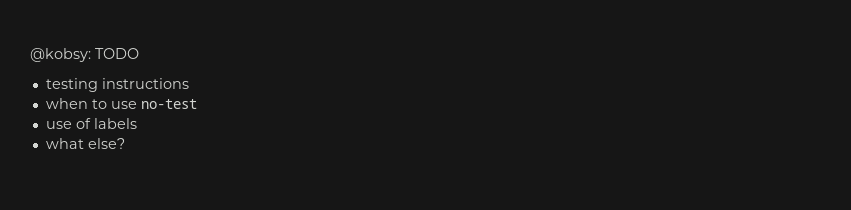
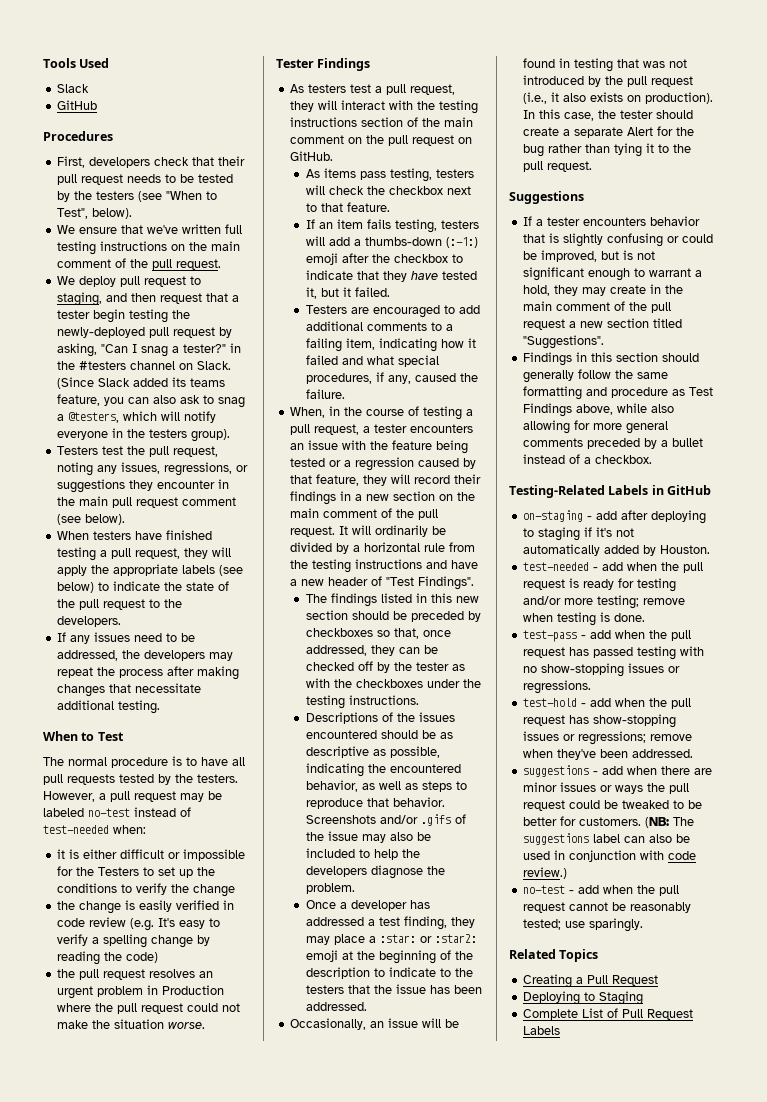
- @kobsy: TODO
- testing instructions
- when to use no-test
- use of labels
- what else?
+ Tools Used
+ Slack
+ GitHub
+ Procedures
+ First, developers check that their pull request needs to be tested by the testers (see "When to Test", below).
+ We ensure that we've written full testing instructions on the main comment of the pull request.
+ We deploy pull request to staging, and then request that a tester begin testing the newly-deployed pull request by asking, "Can I snag a tester?" in the #testers channel on Slack. (Since Slack added its teams feature, you can also ask to snag a @testers, which will notify everyone in the testers group).
+ Testers test the pull request, noting any issues, regressions, or suggestions they encounter in the main pull request comment (see below).
+ When testers have finished testing a pull request, they will apply the appropriate labels (see below) to indicate the state of the pull request to the developers.
+ If any issues need to be addressed, the developers may repeat the process after making changes that necessitate additional testing.
+ When to Test
+ The normal procedure is to have all pull requests tested by the testers. However, a pull request may be labeled no-test instead of test-needed when:
+ it is either difficult or impossible for the Testers to set up the conditions to verify the change
+ the change is easily verified in code review (e.g. It's easy to verify a spelling change by reading the code)
+ the pull request resolves an urgent problem in Production where the pull request could not make the situation worse.
+ Tester Findings
+ As testers test a pull request, they will interact with the testing instructions section of the main comment on the pull request on GitHub.
+ As items pass testing, testers will check the checkbox next to that feature.
+ If an item fails testing, testers will add a thumbs-down (:-1:) emoji after the checkbox to indicate that they have tested it, but it failed.
+ Testers are encouraged to add additional comments to a failing item, indicating how it failed and what special procedures, if any, caused the failure.
+ When, in the course of testing a pull request, a tester encounters an issue with the feature being tested or a regression caused by that feature, they will record their findings in a new section on the main comment of the pull request. It will ordinarily be divided by a horizontal rule from the testing instructions and have a new header of "Test Findings".
+ The findings listed in this new section should be preceded by checkboxes so that, once addressed, they can be checked off by the tester as with the checkboxes under the testing instructions.
+ Descriptions of the issues encountered should be as descriptive as possible, indicating the encountered behavior, as well as steps to reproduce that behavior. Screenshots and/or .gifs of the issue may also be included to help the developers diagnose the problem.
+ Once a developer has addressed a test finding, they may place a :star: or :star2: emoji at the beginning of the description to indicate to the testers that the issue has been addressed.
+ Occasionally, an issue will be found in testing that was not introduced by the pull request (i.e., it also exists on production). In this case, the tester should create a separate Alert for the bug rather than tying it to the pull request.
+ Suggestions
+ If a tester encounters behavior that is slightly confusing or could be improved, but is not significant enough to warrant a hold, they may create in the main comment of the pull request a new section titled "Suggestions".
+ Findings in this section should generally follow the same formatting and procedure as Test Findings above, while also allowing for more general comments preceded by a bullet instead of a checkbox.
+ Testing-Related Labels in GitHub
+ on-staging - add after deploying to staging if it's not automatically added by Houston.
+ test-needed - add when the pull request is ready for testing and/or more testing; remove when testing is done.
+ test-pass - add when the pull request has passed testing with no show-stopping issues or regressions.
+ test-hold - add when the pull request has show-stopping issues or regressions; remove when they've been addressed.
+ suggestions - add when there are minor issues or ways the pull request could be tweaked to be better for customers. (NB: The suggestions label can also be used in conjunction with code review.)
+ no-test - add when the pull request cannot be reasonably tested; use sparingly.
+ Related Topics
+ Creating a Pull Request
+ Deploying to Staging
+ Complete List of Pull Request Labels

